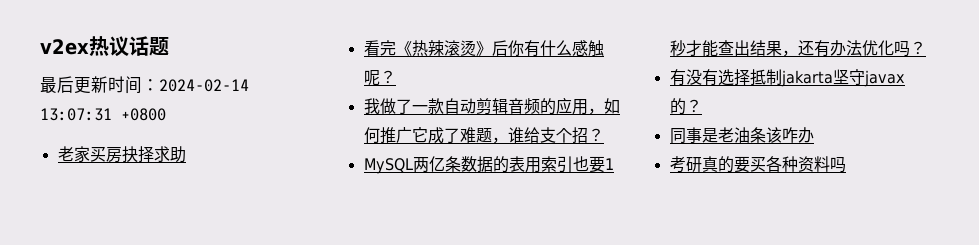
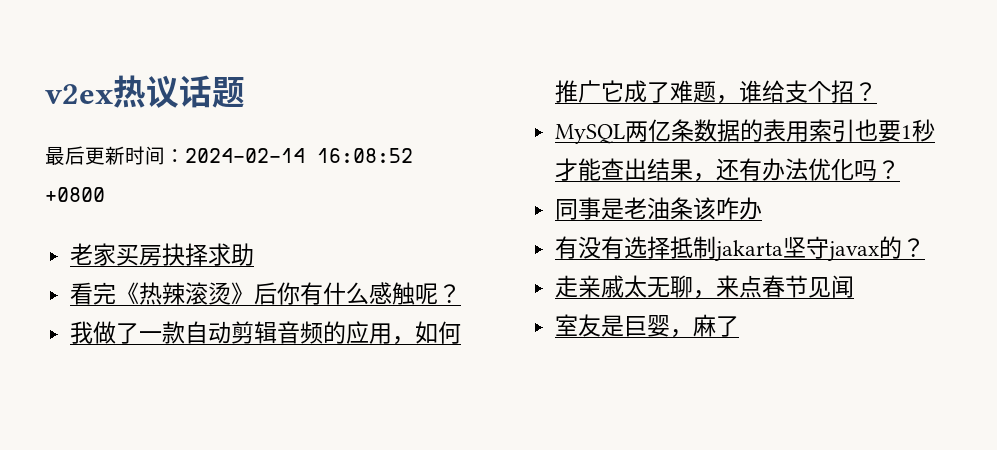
- 最后更新时间：2024-02-14 13:07:31 +0800
+ 最后更新时间：2024-02-14 16:08:52 +0800
+ 同事是老油条该咋办
- 同事是老油条该咋办
- 考研真的要买各种资料吗
+ 走亲戚太无聊，来点春节见闻
+ 室友是巨婴，麻了

